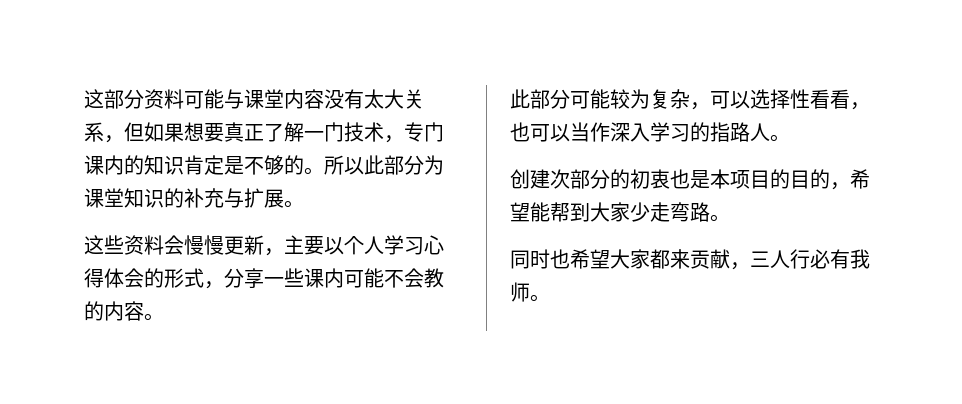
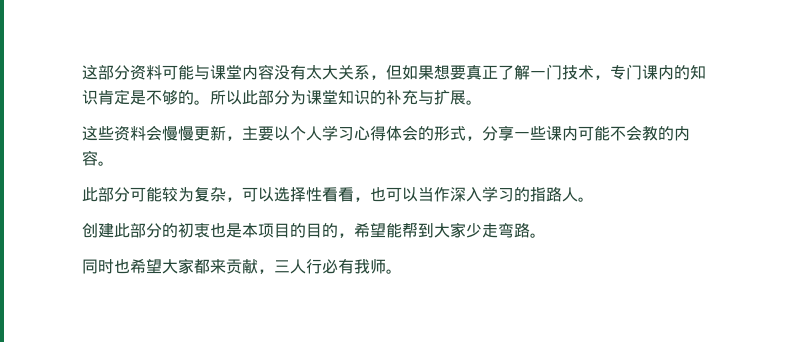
- 创建次部分的初衷也是本项目的目的，希望能帮到大家少走弯路。
+ 创建此部分的初衷也是本项目的目的，希望能帮到大家少走弯路。

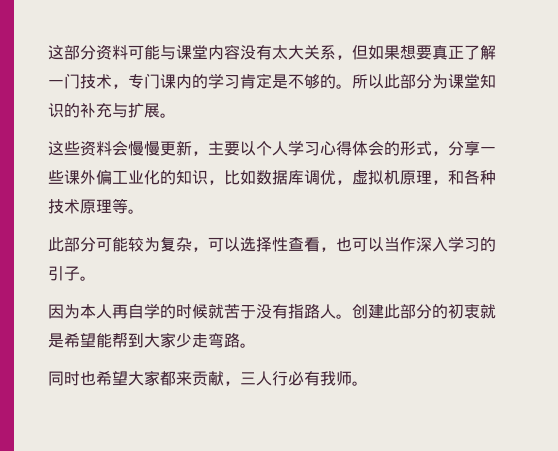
- 这部分资料可能与课堂内容没有太大关系，但如果想要真正了解一门技术，专门课内的知识肯定是不够的。
+ 这部分资料可能与课堂内容没有太大关系，但如果想要真正了解一门技术，专门课内的学习肯定是不够的。
- 这些资料会慢慢更新，主要以个人学习心得体会的形式，分享一些课内可能不会教的内容。
+ 这些资料会慢慢更新，主要以个人学习心得体会的形式，分享一些课外偏工业化的知识，比如数据库调优，虚拟机原理，和各种技术原理等。
- 此部分可能较为复杂，可以选择性看看，也可以当作深入学习的指路人。
- 创建此部分的初衷也是本项目的目的，希望能帮到大家少走弯路。
+ 此部分可能较为复杂，可以选择性查看，也可以当作深入学习的引子。
+ 因为本人再自学的时候就苦于没有指路人。创建此部分的初衷就是希望能帮到大家少走弯路。

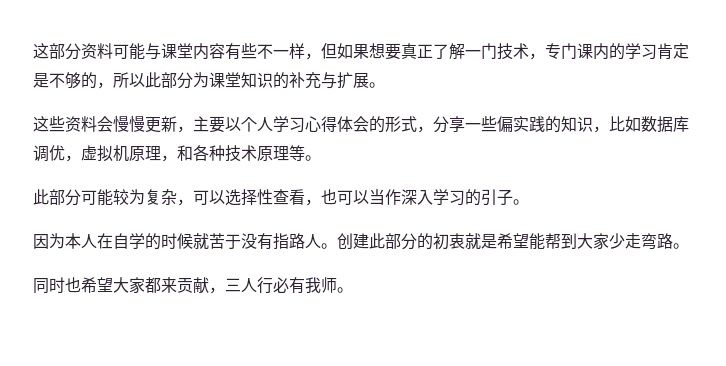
- 这部分资料可能与课堂内容没有太大关系，但如果想要真正了解一门技术，专门课内的学习肯定是不够的。所以此部分为课堂知识的补充与扩展。
+ 这部分资料可能与课堂内容有些不一样，但如果想要真正了解一门技术，专门课内的学习肯定是不够的，所以此部分为课堂知识的补充与扩展。
- 这些资料会慢慢更新，主要以个人学习心得体会的形式，分享一些课外偏工业化的知识，比如数据库调优，虚拟机原理，和各种技术原理等。
+ 这些资料会慢慢更新，主要以个人学习心得体会的形式，分享一些偏实践的知识，比如数据库调优，虚拟机原理，和各种技术原理等。
- 因为本人再自学的时候就苦于没有指路人。
+ 因为本人在自学的时候就苦于没有指路人。

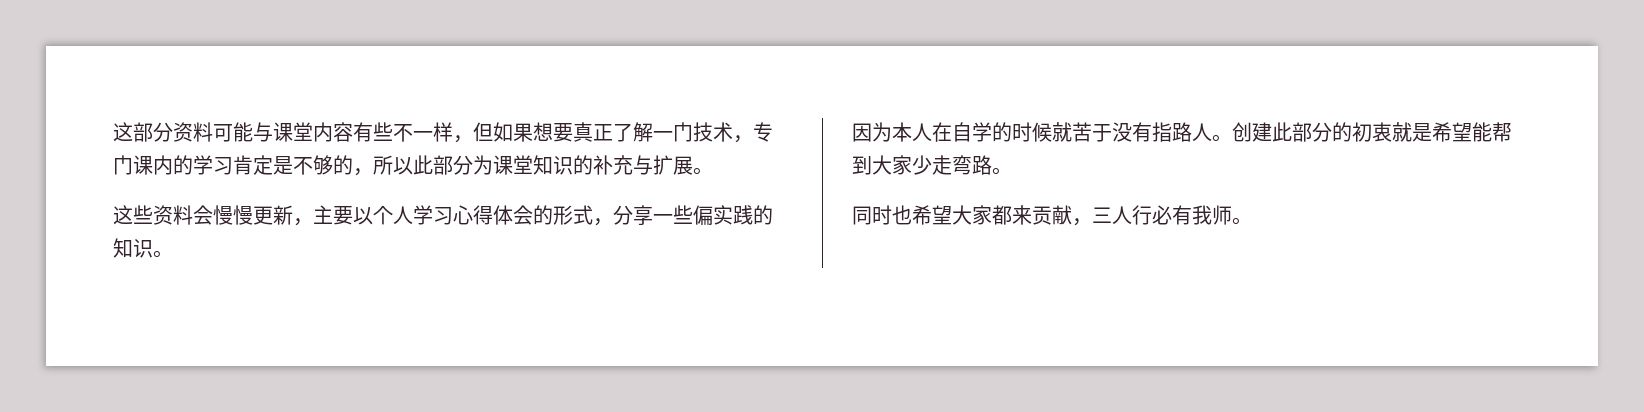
- 这些资料会慢慢更新，主要以个人学习心得体会的形式，分享一些偏实践的知识，比如数据库调优，虚拟机原理，和各种技术原理等。
- 此部分可能较为复杂，可以选择性查看，也可以当作深入学习的引子。
+ 这些资料会慢慢更新，主要以个人学习心得体会的形式，分享一些偏实践的知识。

